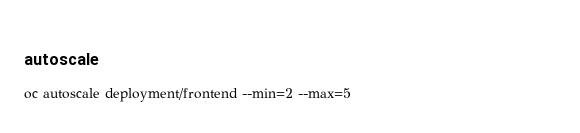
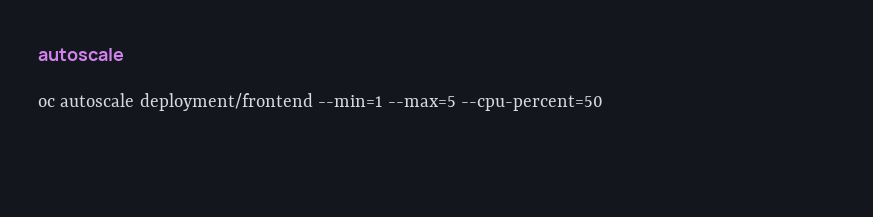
- oc autoscale deployment/frontend --min=2 --max=5
+ oc autoscale deployment/frontend --min=1 --max=5 --cpu-percent=50

